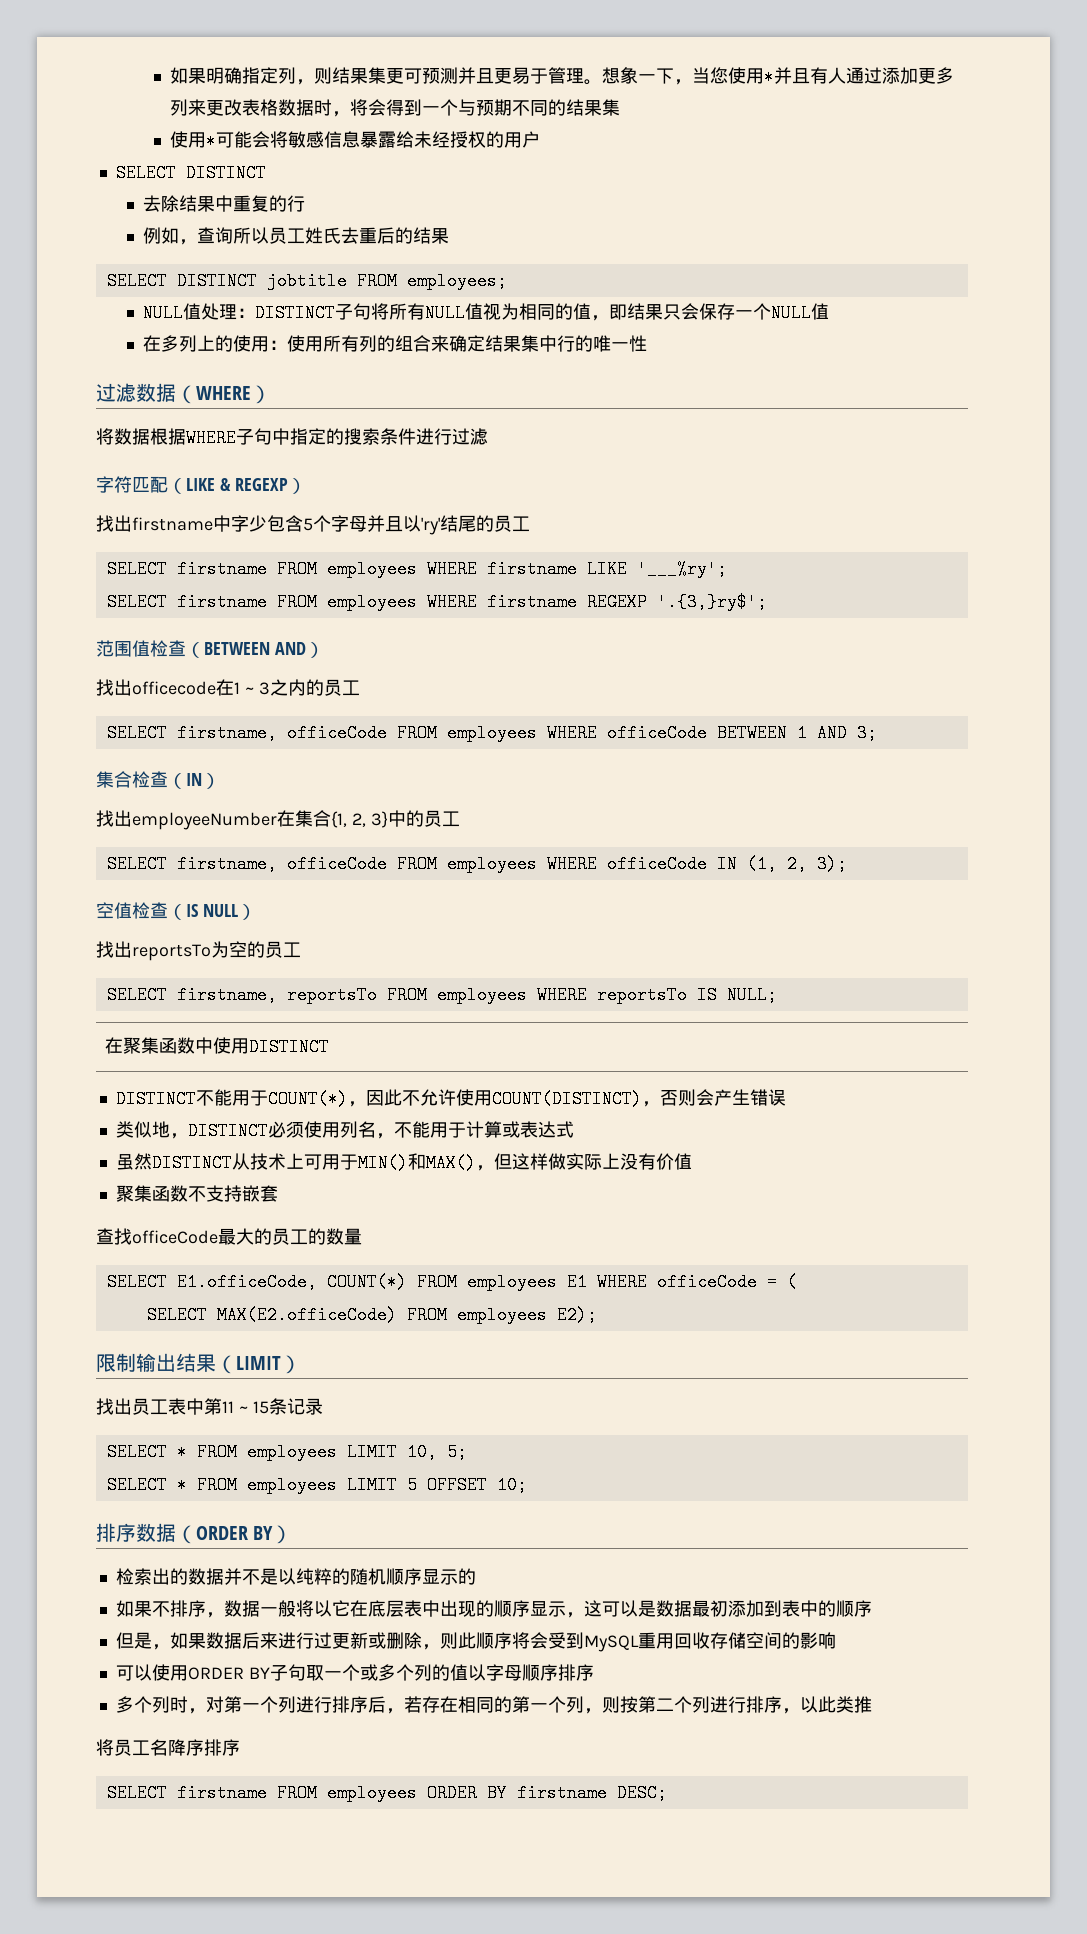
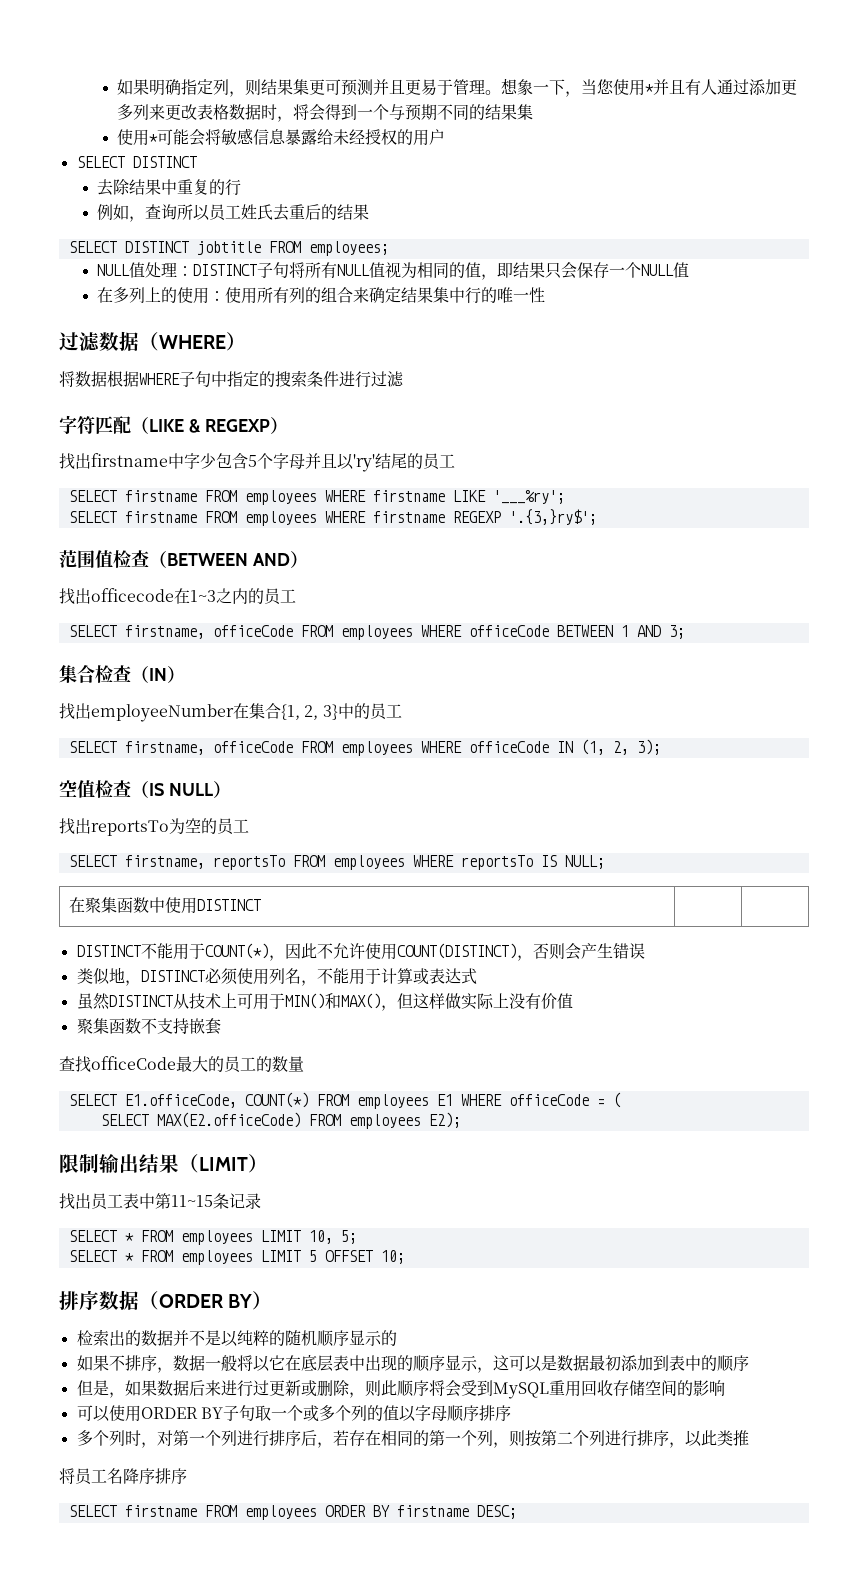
- 找出officecode在1 ~ 3之内的员工
+ 找出officecode在1~3之内的员工
- 找出员工表中第11 ~ 15条记录
+ 找出员工表中第11~15条记录

